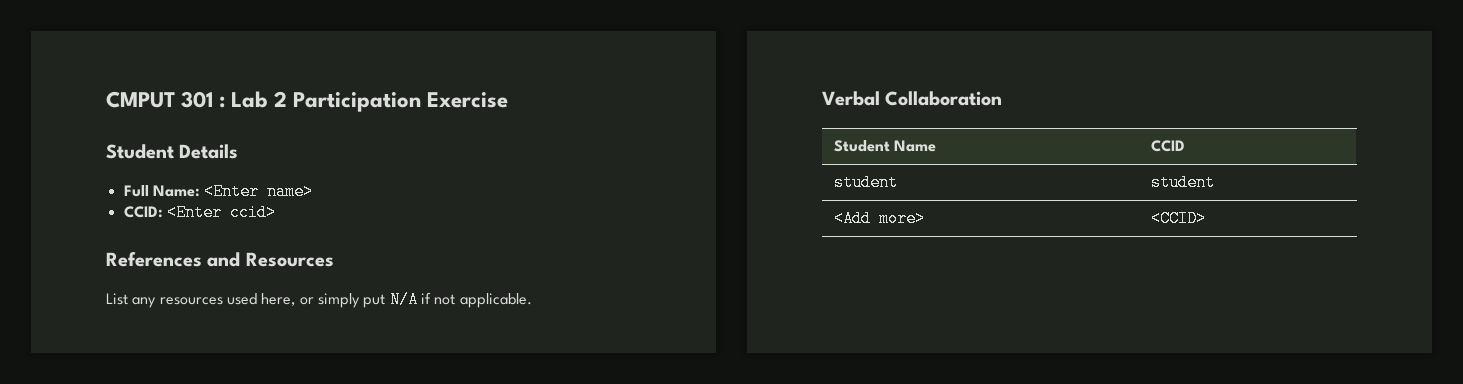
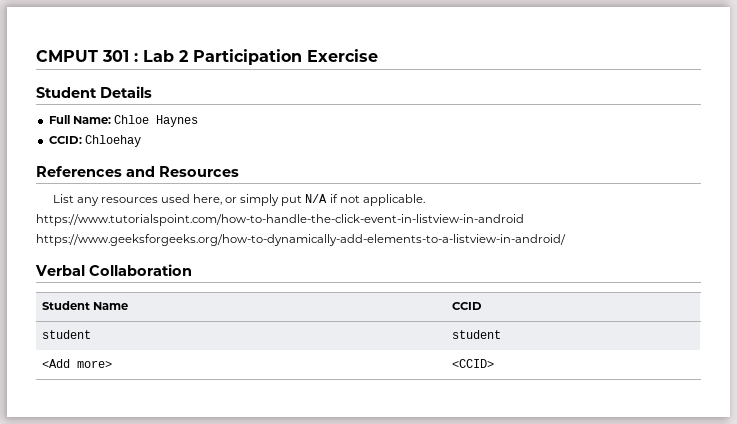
- Full Name: <Enter name>
+ Full Name: Chloe Haynes
- CCID: <Enter ccid>
+ CCID: Chloehay
- List any resources used here, or simply put N/A if not applicable.
+ List any resources used here, or simply put N/A if not applicable. https://www.tutorialspoint.com/how-to-handle-the-click-event-in-listview-in-android https://www.geeksforgeeks.org/how-to-dynamically-add-elements-to-a-listview-in-android/

